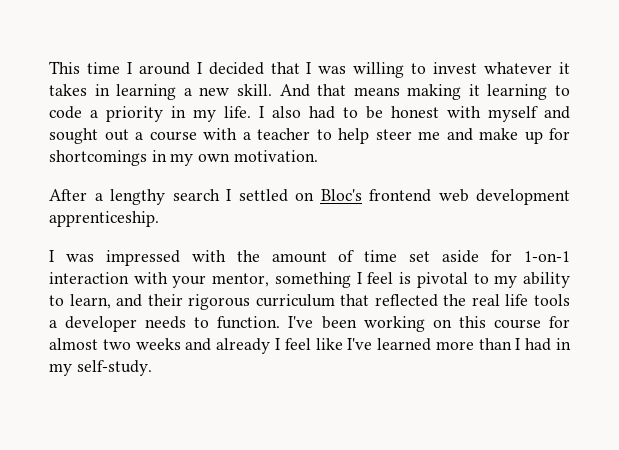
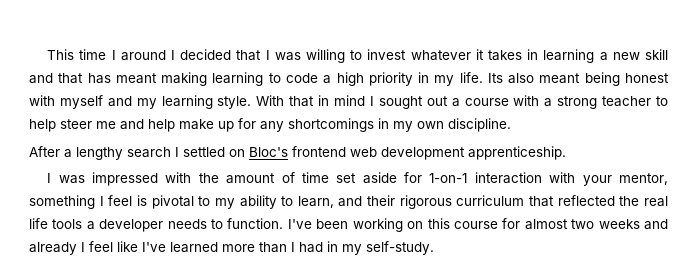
- This time I around I decided that I was willing to invest whatever it takes in learning a new skill. And that means making it learning to code a priority in my life.
+ This time I around I decided that I was willing to invest whatever it takes in learning a new skill and that has meant making learning to code a high priority in my life.
- I also had to be honest with myself and sought out a course with a teacher to help steer me and make up for shortcomings in my own motivation.
+ Its also meant being honest with myself and my learning style. With that in mind I sought out a course with a strong teacher to help steer me and help make up for any shortcomings in my own discipline.

